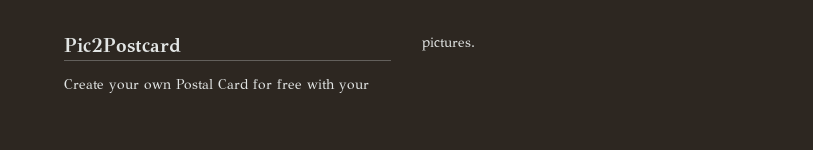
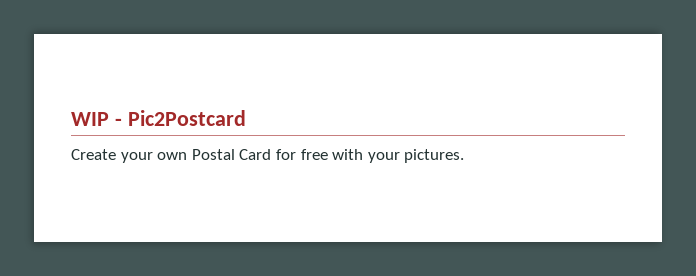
- Pic2Postcard
+ WIP - Pic2Postcard

